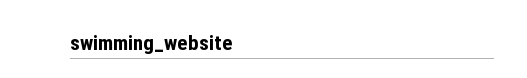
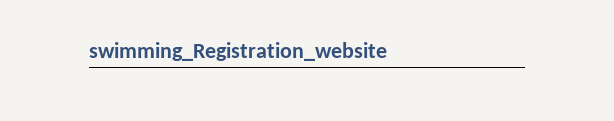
- swimming_website
+ swimming_Registration_website

